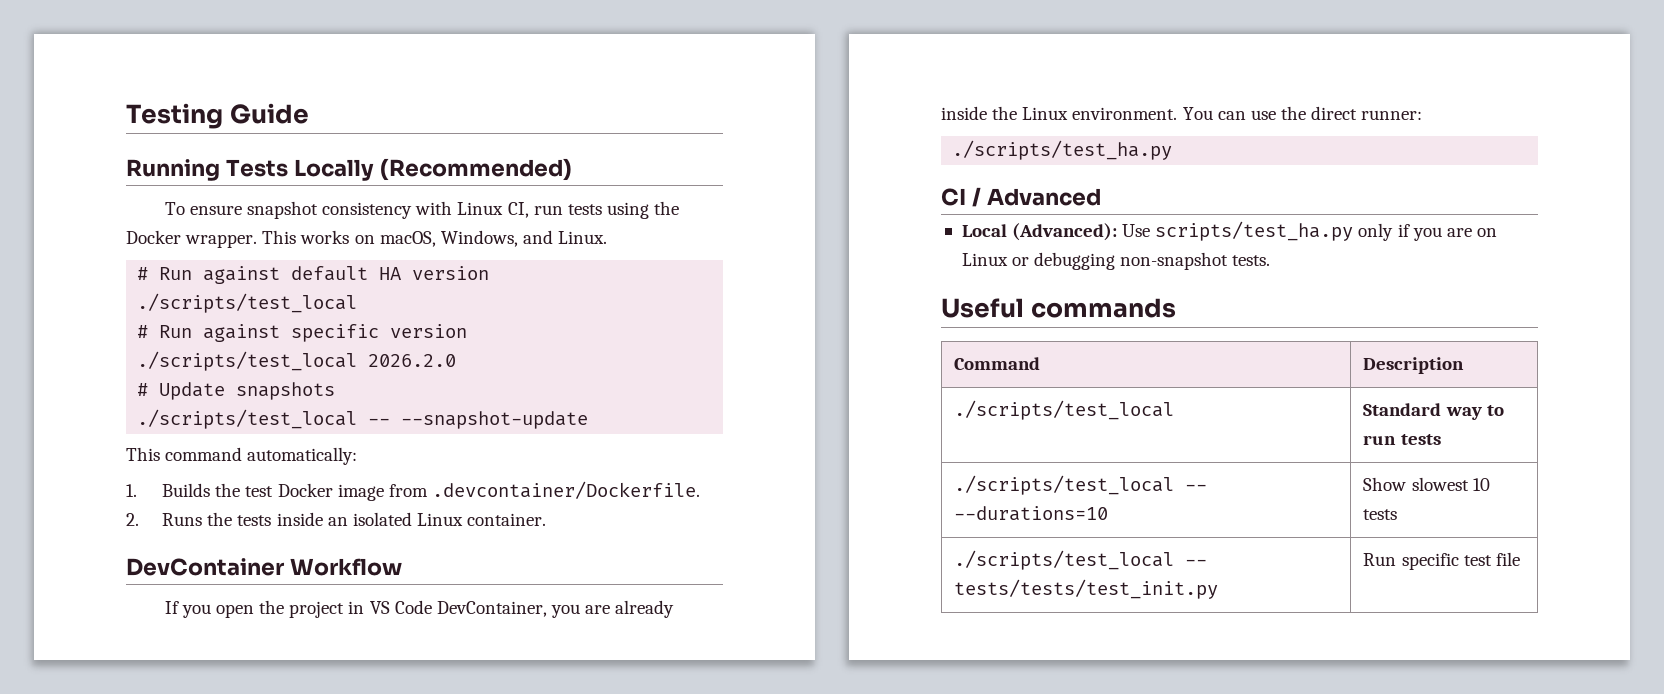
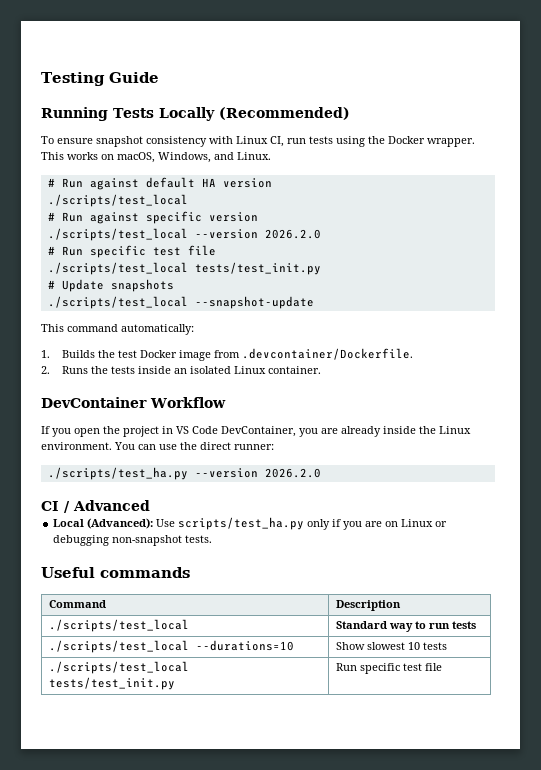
- ./scripts/test_local 2026.2.0
+ ./scripts/test_local --version 2026.2.0
+ # Run specific test file
+ ./scripts/test_local tests/test_init.py
- ./scripts/test_local -- --snapshot-update
+ ./scripts/test_local --snapshot-update
- ./scripts/test_ha.py
+ ./scripts/test_ha.py --version 2026.2.0
- ./scripts/test_local -- --durations=10 | Show slowest 10 tests
+ ./scripts/test_local --durations=10 | Show slowest 10 tests
- ./scripts/test_local -- tests/tests/test_init.py | Run specific test file
+ ./scripts/test_local tests/test_init.py | Run specific test file

